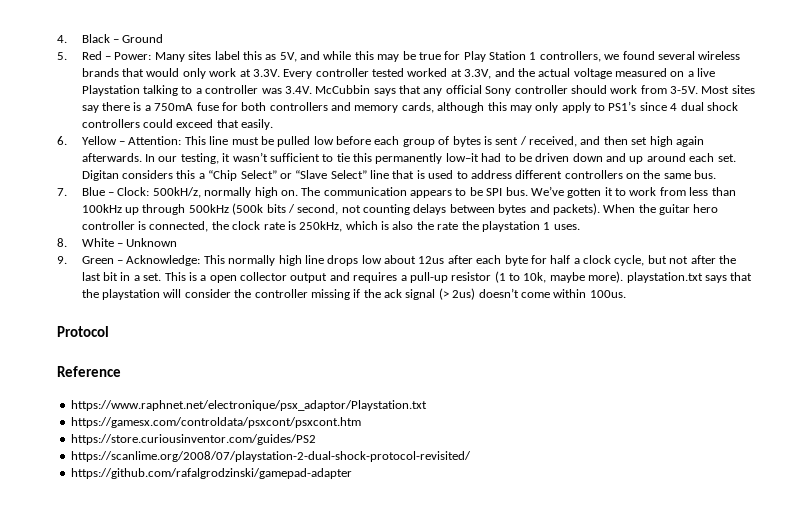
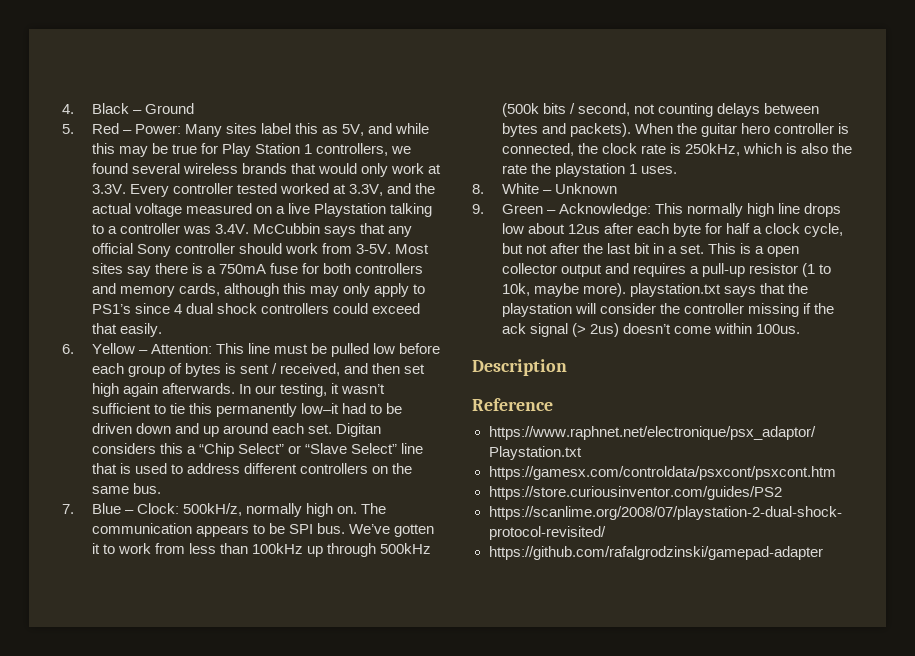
- Protocol
+ Description

